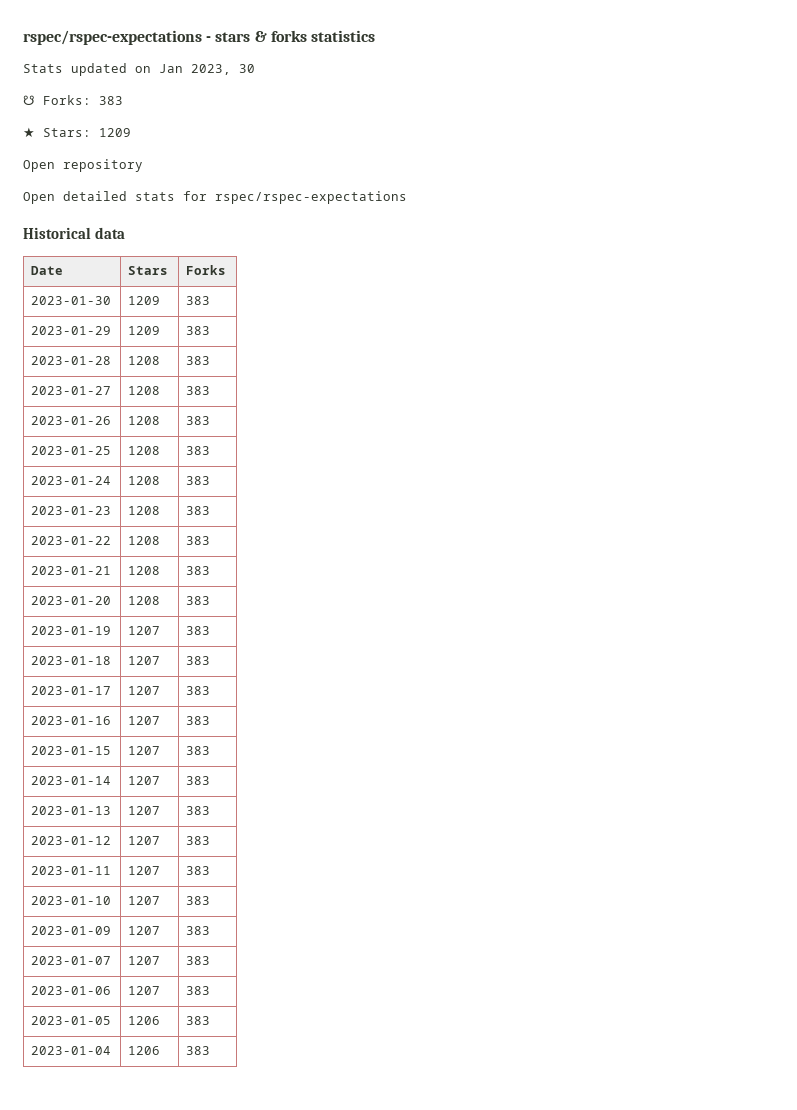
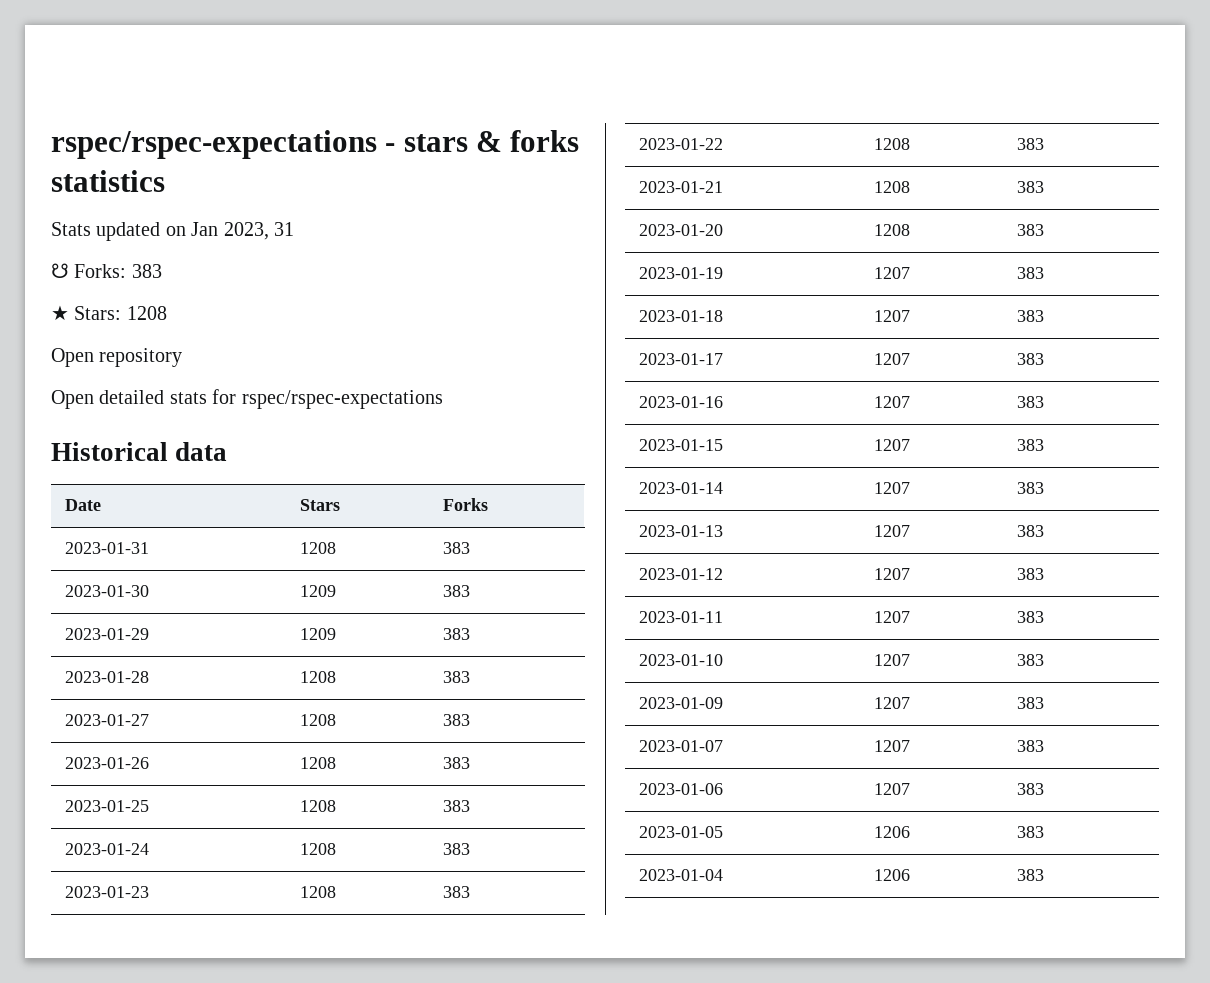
- Stats updated on Jan 2023, 30
+ Stats updated on Jan 2023, 31
- ★ Stars: 1209
+ ★ Stars: 1208
+ 2023-01-31 | 1208 | 383

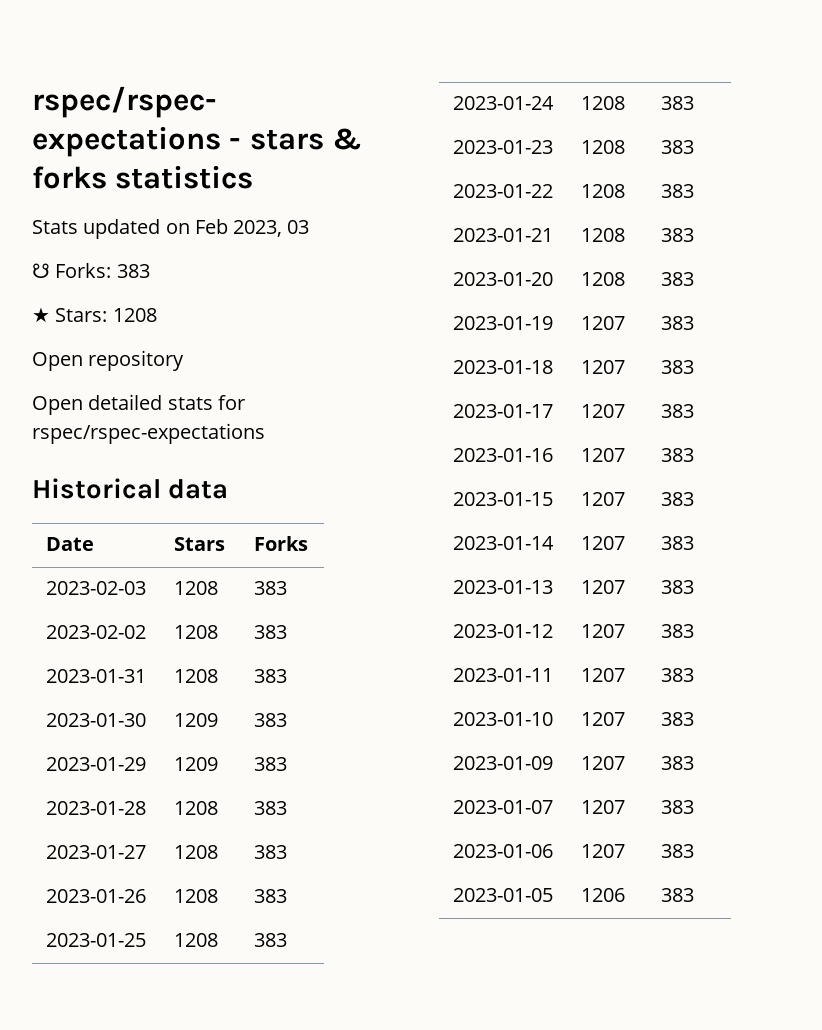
- Stats updated on Jan 2023, 31
+ Stats updated on Feb 2023, 03
+ 2023-02-03 | 1208 | 383
+ 2023-02-02 | 1208 | 383
- 2023-01-04 | 1206 | 383

